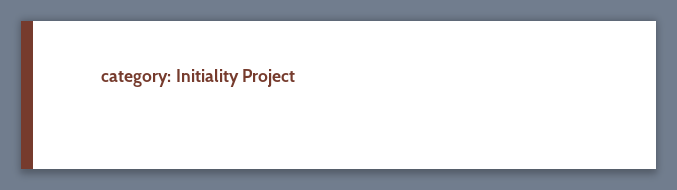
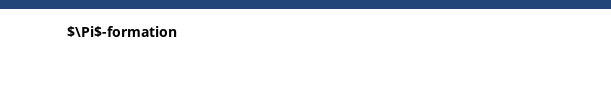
- category: Initiality Project
+ $\Pi$-formation

